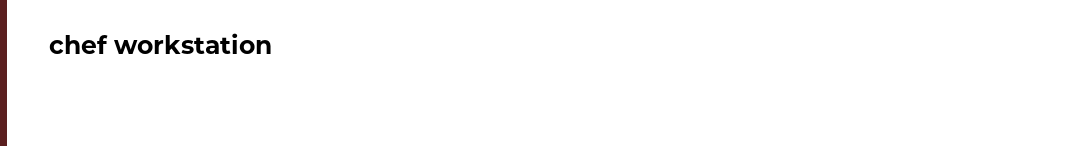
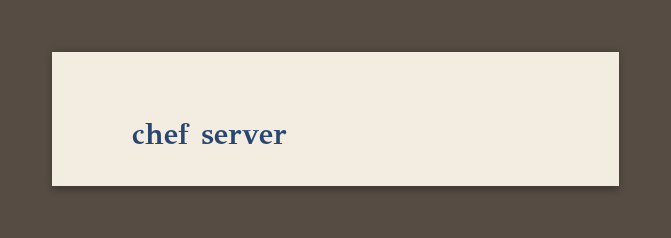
- chef workstation
+ chef server

